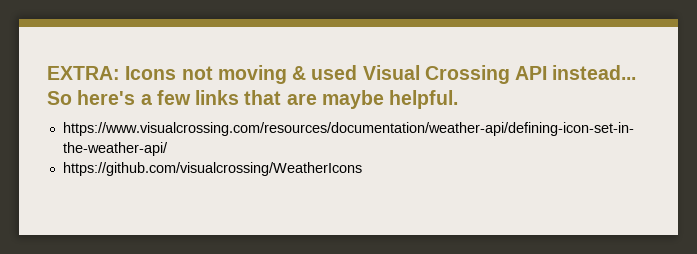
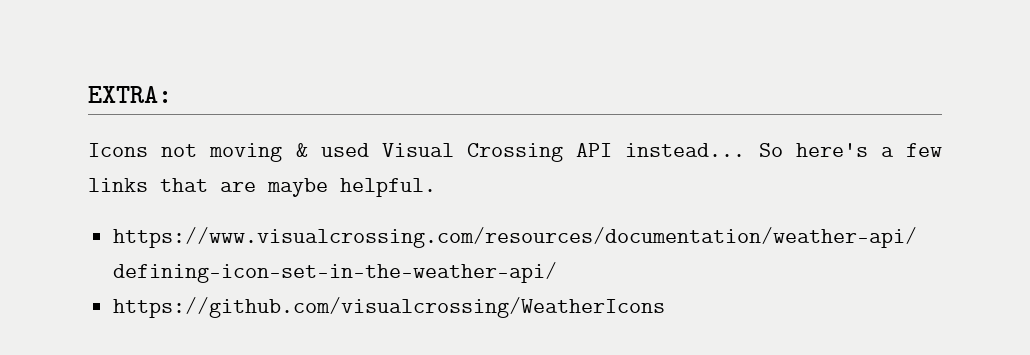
- EXTRA: Icons not moving & used Visual Crossing API instead...
+ EXTRA:
+ Icons not moving & used Visual Crossing API instead...

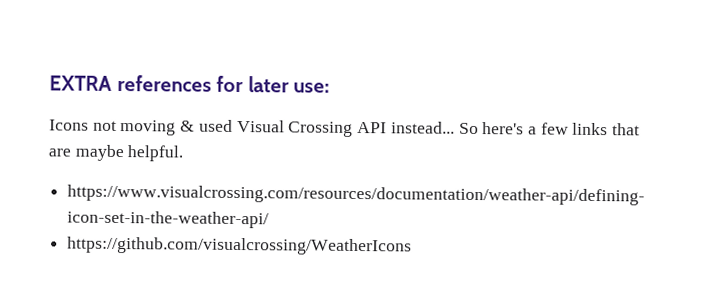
- EXTRA:
+ EXTRA references for later use:

